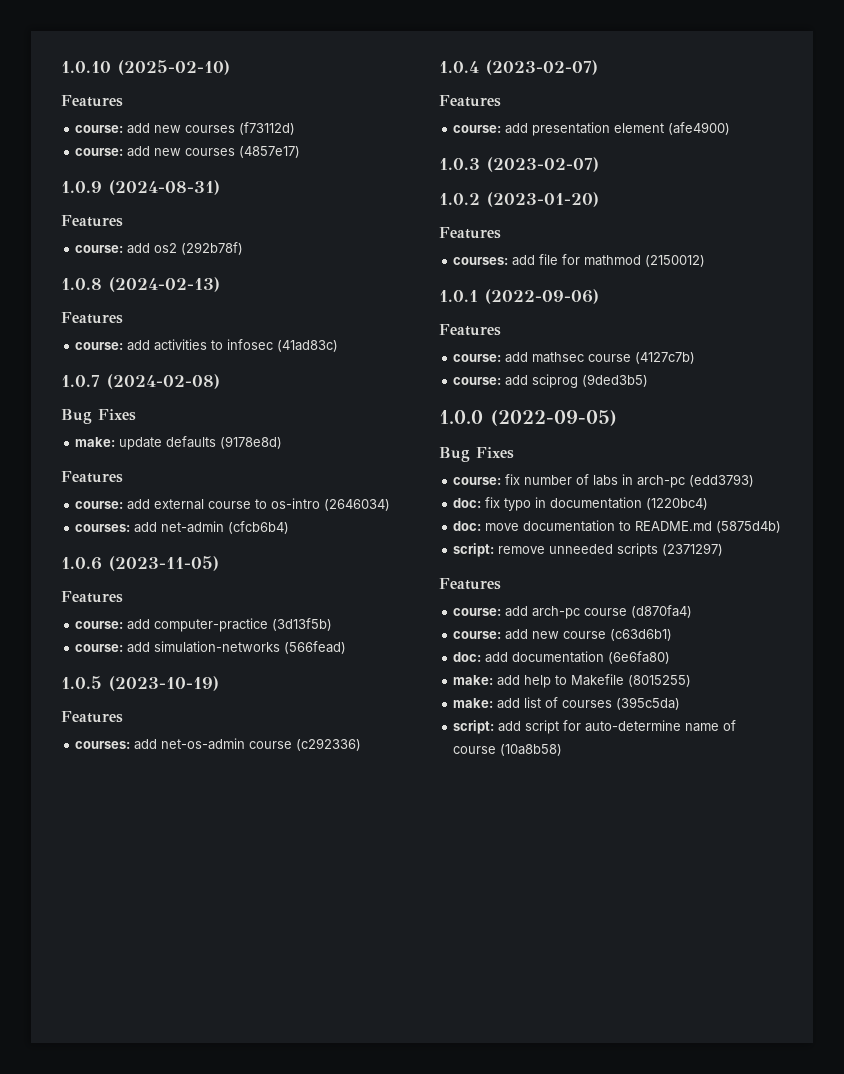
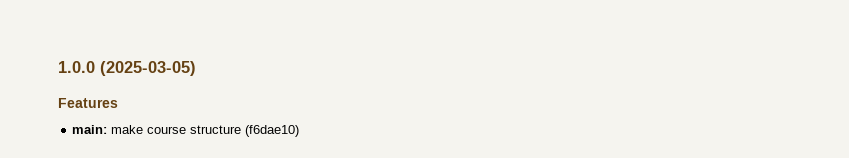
- 1.0.10 (2025-02-10)
+ 1.0.0 (2025-03-05)
  Features
- course: add new courses (f73112d)
- course: add new courses (4857e17)
- 1.0.9 (2024-08-31)
- Features
- course: add os2 (292b78f)
- 1.0.8 (2024-02-13)
- Features
- course: add activities to infosec (41ad83c)
- 1.0.7 (2024-02-08)
- Bug Fixes
- make: update defaults (9178e8d)
- Features
- course: add external course to os-intro (2646034)
- courses: add net-admin (cfcb6b4)
- 1.0.6 (2023-11-05)
- Features
- course: add computer-practice (3d13f5b)
- course: add simulation-networks (566fead)
- 1.0.5 (2023-10-19)
- Features
- courses: add net-os-admin course (c292336)
- 1.0.4 (2023-02-07)
- Features
- course: add presentation element (afe4900)
- 1.0.3 (2023-02-07)
- 1.0.2 (2023-01-20)
- Features
- courses: add file for mathmod (2150012)
- 1.0.1 (2022-09-06)
- Features
- course: add mathsec course (4127c7b)
- course: add sciprog (9ded3b5)
- 1.0.0 (2022-09-05)
- Bug Fixes
- course: fix number of labs in arch-pc (edd3793)
- doc: fix typo in documentation (1220bc4)
- doc: move documentation to README.md (5875d4b)
- script: remove unneeded scripts (2371297)
- Features
- course: add arch-pc course (d870fa4)
- course: add new course (c63d6b1)
- doc: add documentation (6e6fa80)
- make: add help to Makefile (8015255)
- make: add list of courses (395c5da)
- script: add script for auto-determine name of course (10a8b58)
+ main: make course structure (f6dae10)

